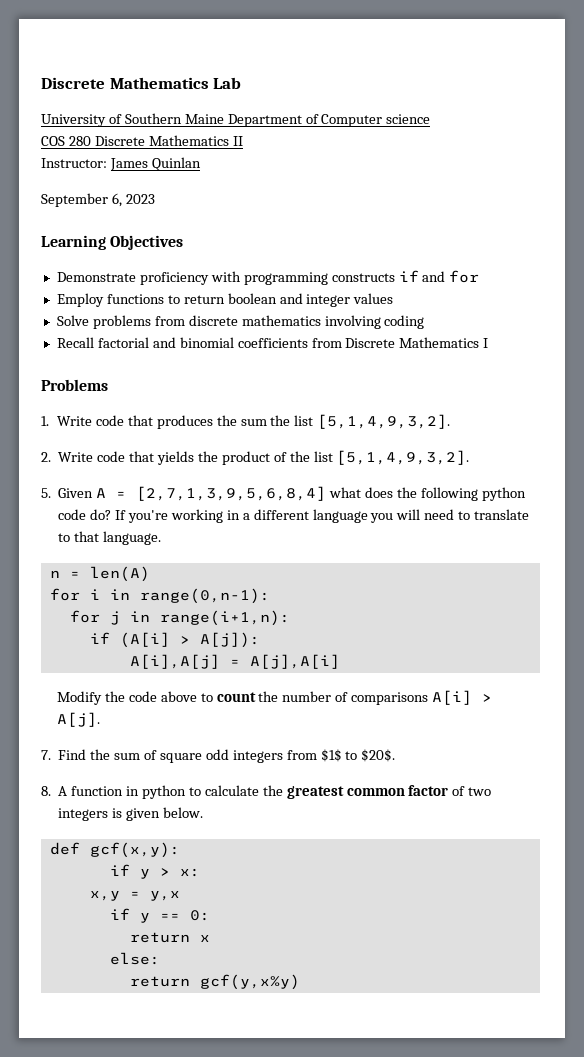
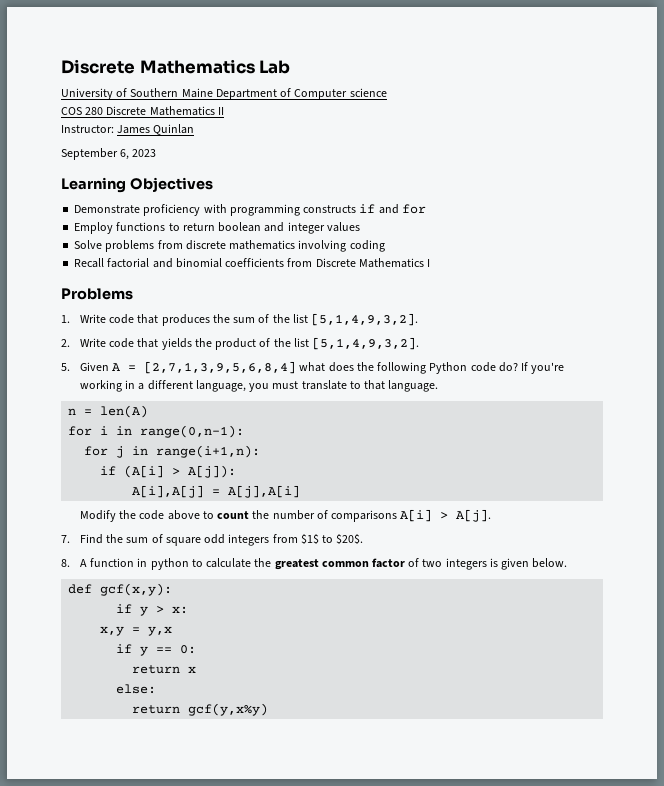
- 1. Write code that produces the sum the list [5,1,4,9,3,2].
+ 1. Write code that produces the sum of the list [5,1,4,9,3,2].
- 5. Given A = [2,7,1,3,9,5,6,8,4] what does the following python code do?
+ 5. Given A = [2,7,1,3,9,5,6,8,4] what does the following Python code do?
- If you're working in a different language you will need to translate to that language.
+ If you're working in a different language, you must translate to that language.

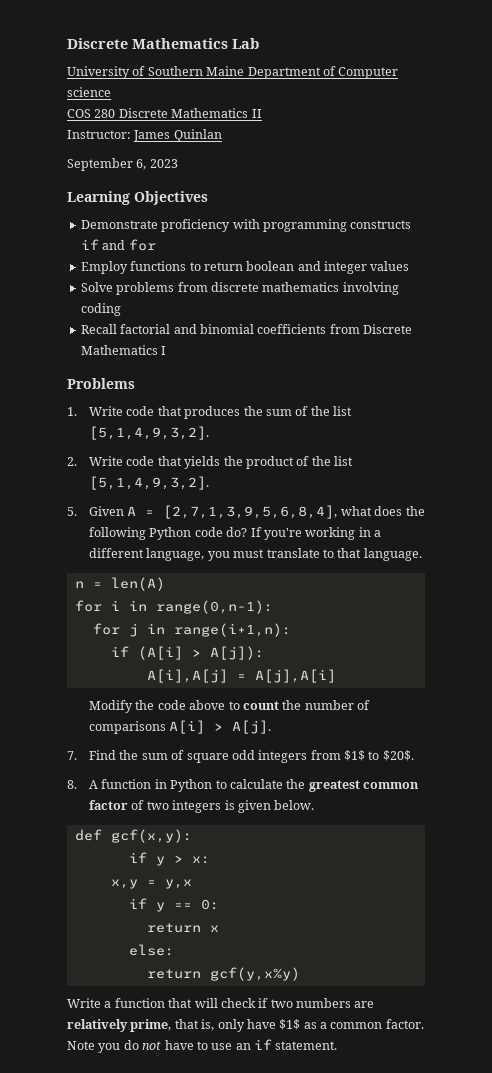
- 5. Given A = [2,7,1,3,9,5,6,8,4] what does the following Python code do?
+ 5. Given A = [2,7,1,3,9,5,6,8,4], what does the following Python code do?
- 8. A function in python to calculate the greatest common factor of two integers is given below.
+ 8. A function in Python to calculate the greatest common factor of two integers is given below.
+ Write a function that will check if two numbers are relatively prime, that is, only have $1$ as a common factor. Note you do not have to use an if statement.

